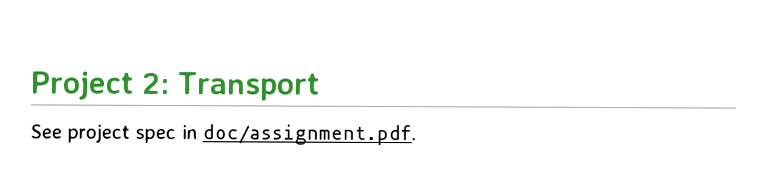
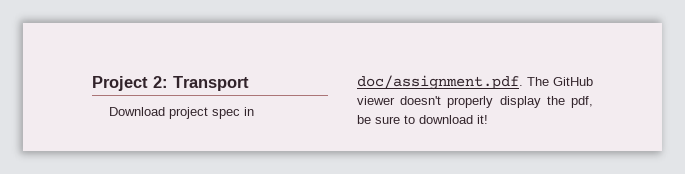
- See project spec in doc/assignment.pdf.
+ Download project spec in doc/assignment.pdf. The GitHub viewer doesn't properly display the pdf, be sure to download it!

